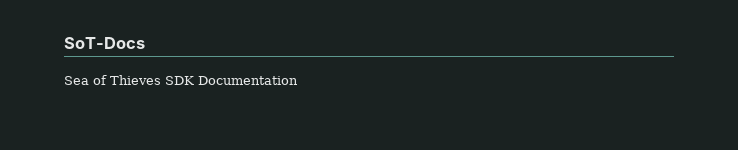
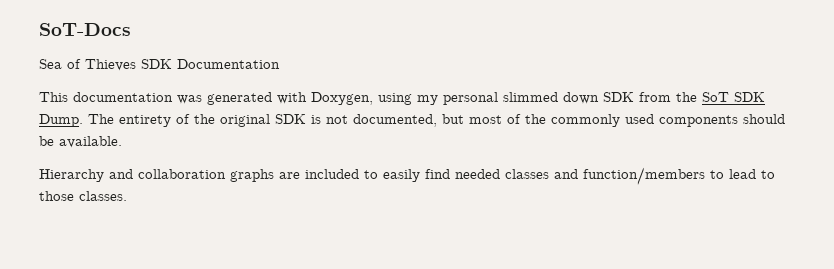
+ This documentation was generated with Doxygen, using my personal slimmed down SDK from the SoT SDK Dump. The entirety of the original SDK is not documented, but most of the commonly used components should be available.
+ Hierarchy and collaboration graphs are included to easily find needed classes and function/members to lead to those classes.

